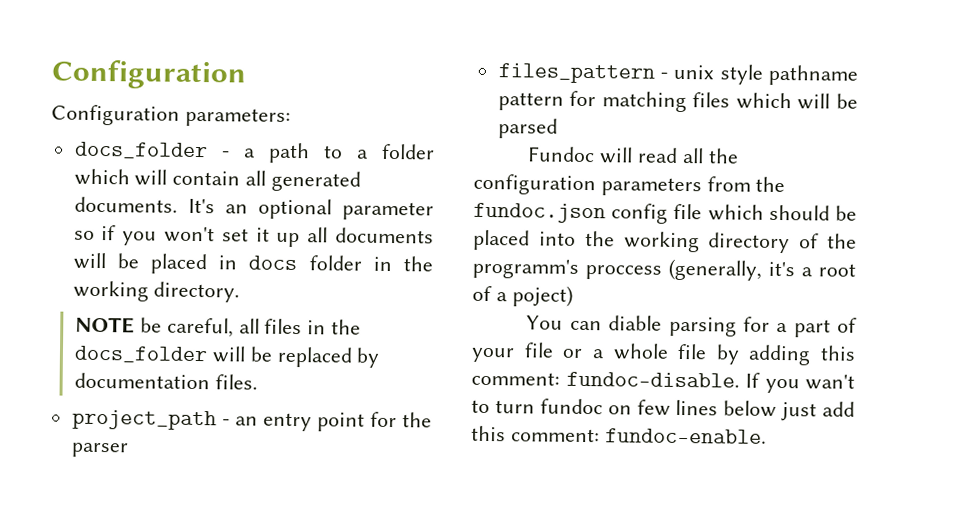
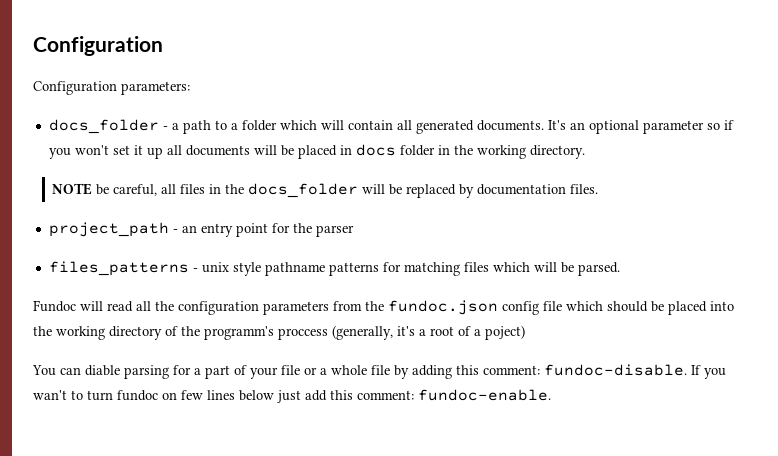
- files_pattern - unix style pathname pattern for matching files which will be parsed
+ files_patterns - unix style pathname patterns for matching files which will be parsed.

